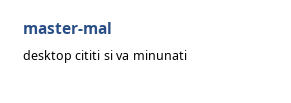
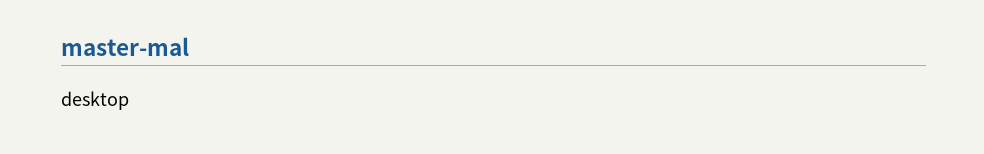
- desktop cititi si va minunati
+ desktop

